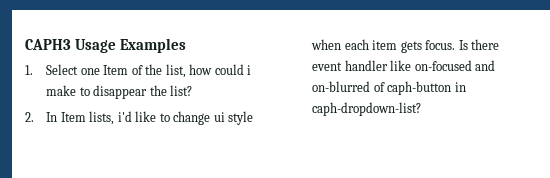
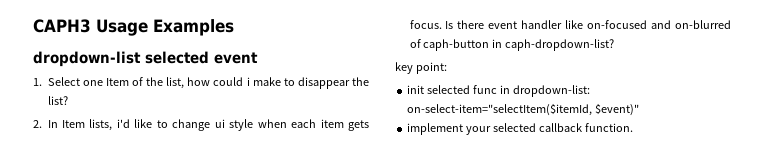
+ dropdown-list selected event
+ key point:
+ init selected func in dropdown-list: on-select-item="selectItem($itemId, $event)"
+ implement your selected callback function.

